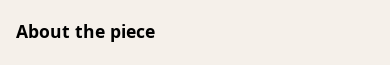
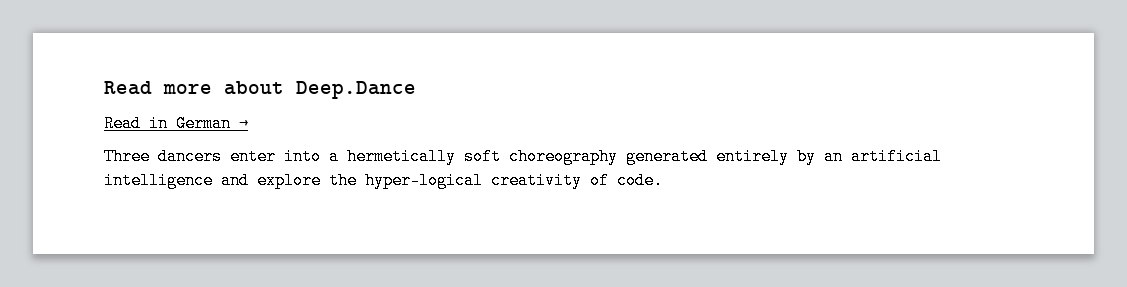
- About the piece
+ Read more about Deep.Dance
+ Read in German →
+ Three dancers enter into a hermetically soft choreography generated entirely by an artificial intelligence and explore the hyper-logical creativity of code.

